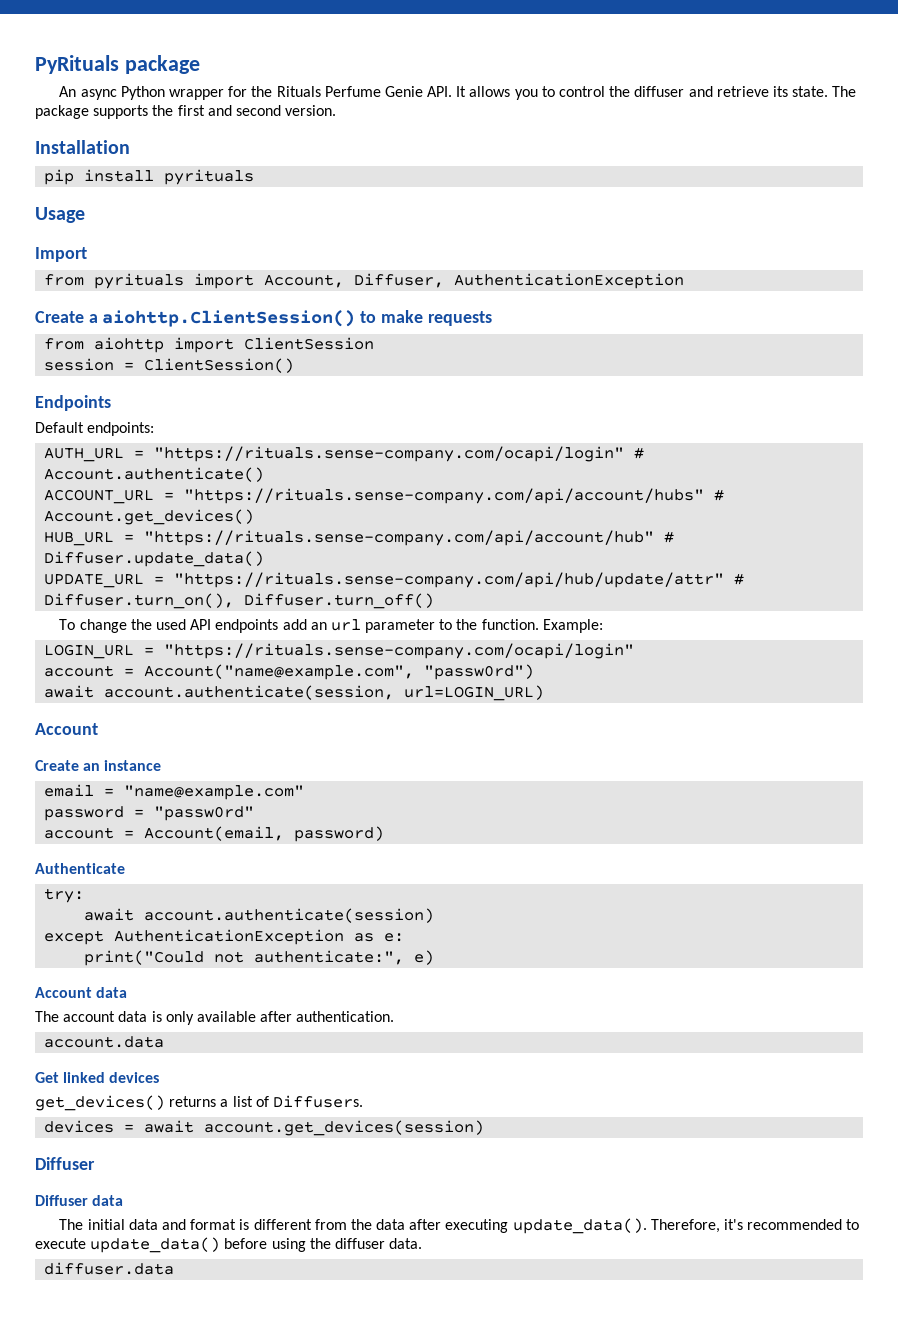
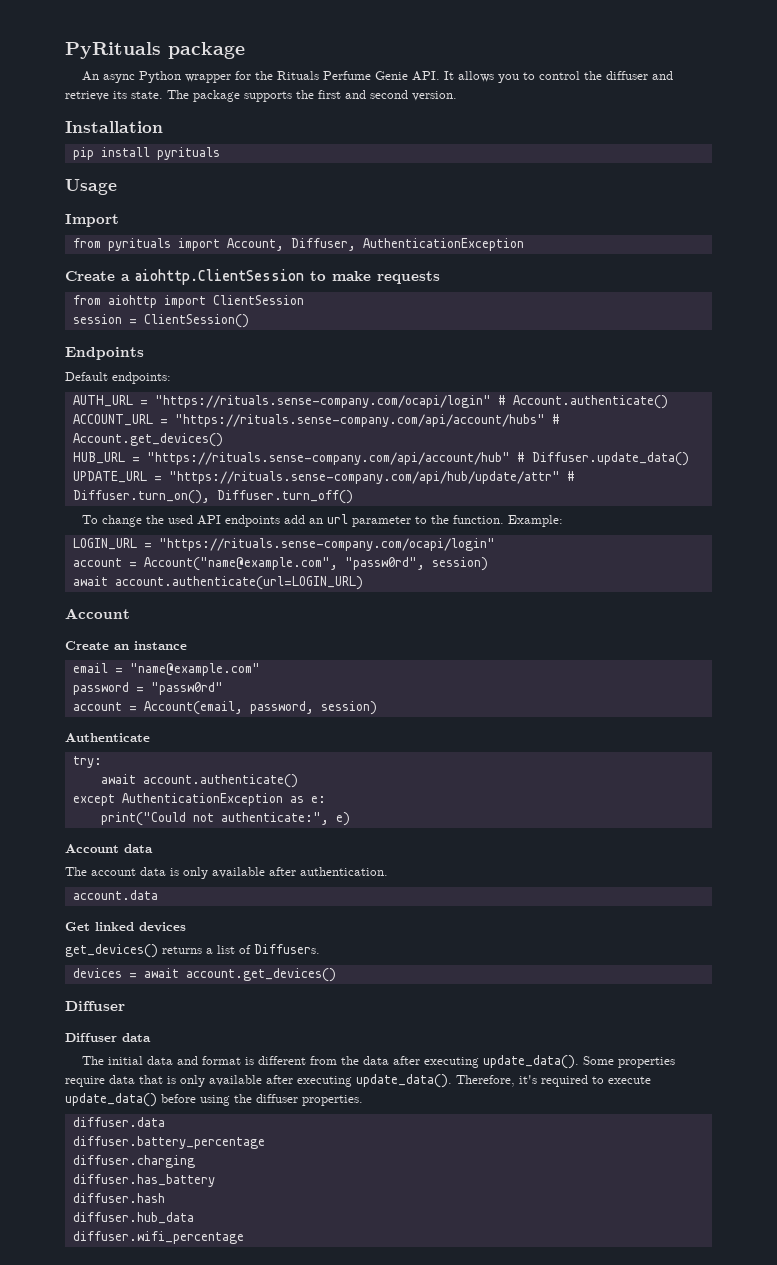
- Create a aiohttp.ClientSession() to make requests
+ Create a aiohttp.ClientSession to make requests
- account = Account("name@example.com", "passw0rd")
- await account.authenticate(session, url=LOGIN_URL)
+ account = Account("name@example.com", "passw0rd", session)
+ await account.authenticate(url=LOGIN_URL)
- account = Account(email, password)
+ account = Account(email, password, session)
- await account.authenticate(session)
+ await account.authenticate()
- devices = await account.get_devices(session)
+ devices = await account.get_devices()
+ Some properties require data that is only available after executing update_data().
- Therefore, it's recommended to execute update_data() before using the diffuser data.
+ Therefore, it's required to execute update_data() before using the diffuser properties.
+ diffuser.battery_percentage
+ diffuser.charging
+ diffuser.has_battery
+ diffuser.hash
+ diffuser.hub_data
+ diffuser.wifi_percentage

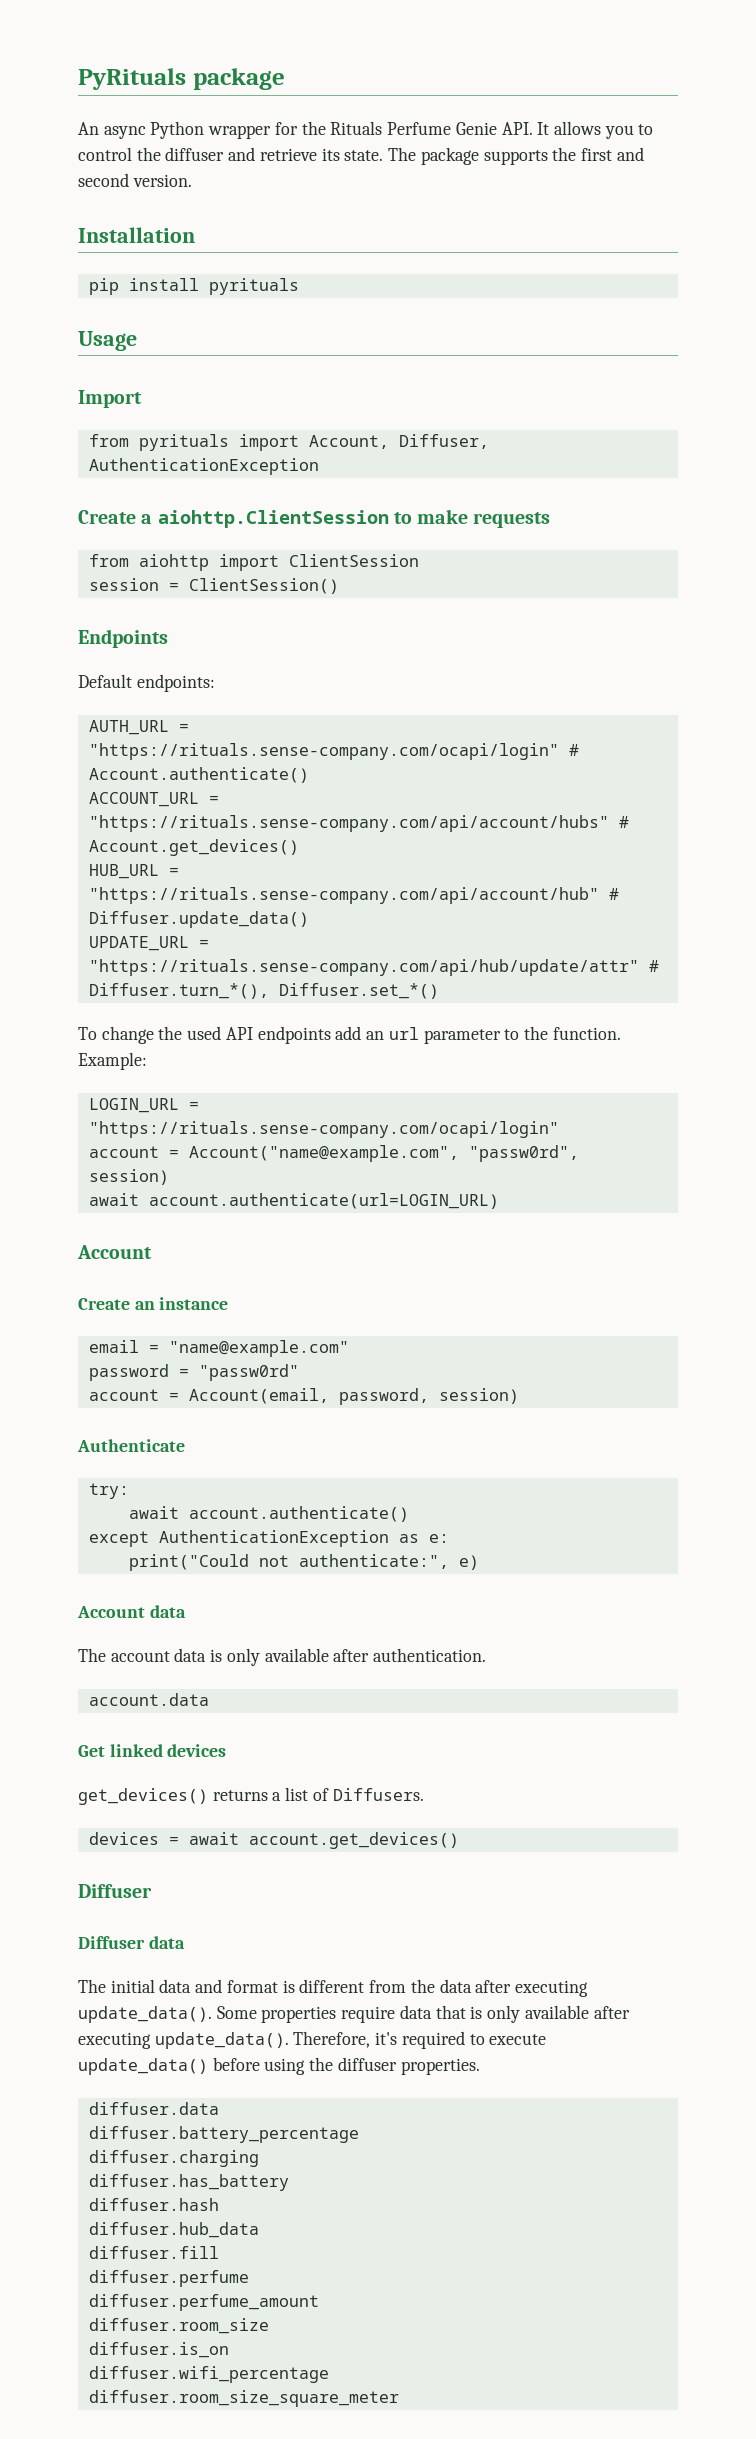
- UPDATE_URL = "https://rituals.sense-company.com/api/hub/update/attr" # Diffuser.turn_on(), Diffuser.turn_off()
+ UPDATE_URL = "https://rituals.sense-company.com/api/hub/update/attr" # Diffuser.turn_*(), Diffuser.set_*()
+ diffuser.fill
+ diffuser.perfume
+ diffuser.perfume_amount
+ diffuser.room_size
+ diffuser.is_on
+ diffuser.room_size_square_meter

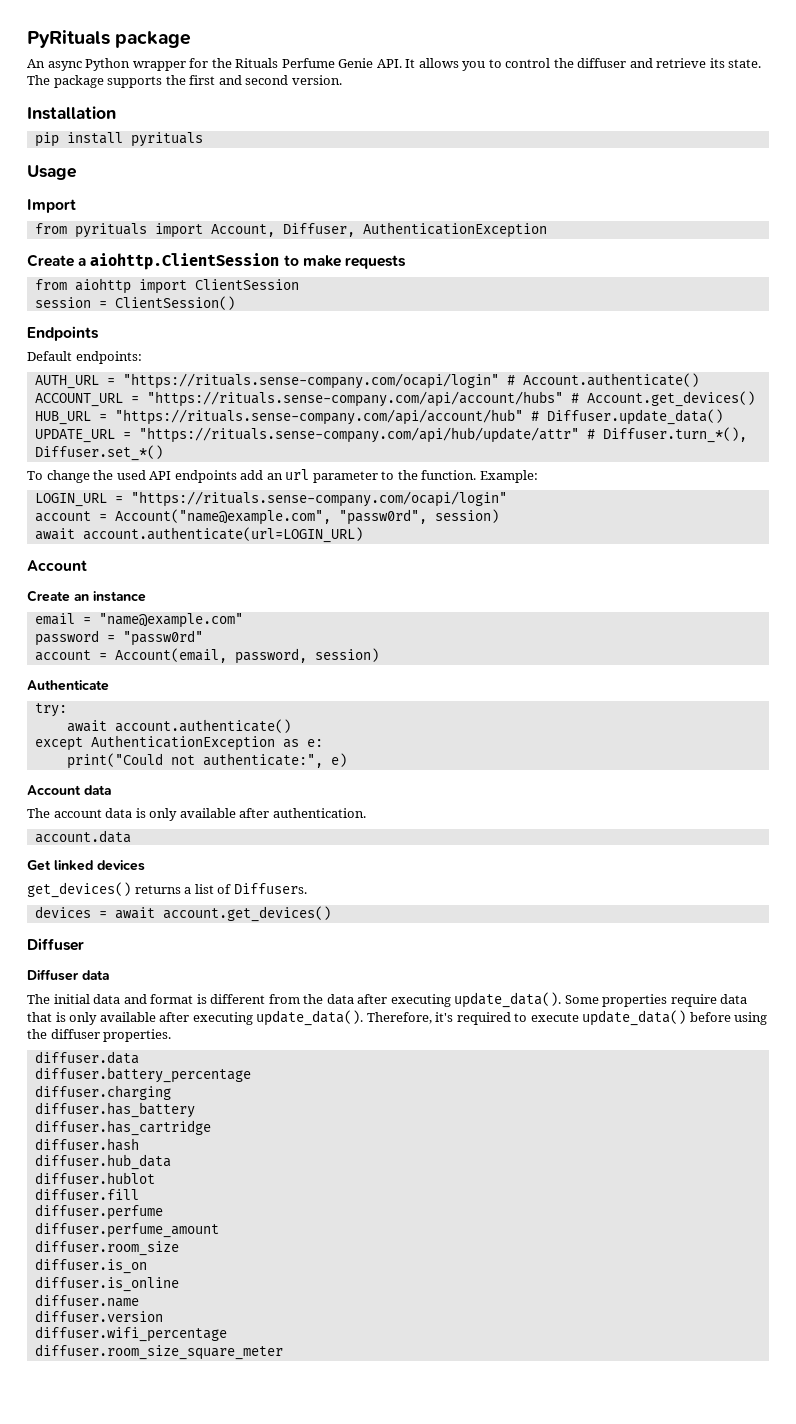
+ diffuser.has_cartridge
+ diffuser.hublot
+ diffuser.is_online
+ diffuser.name
+ diffuser.version

